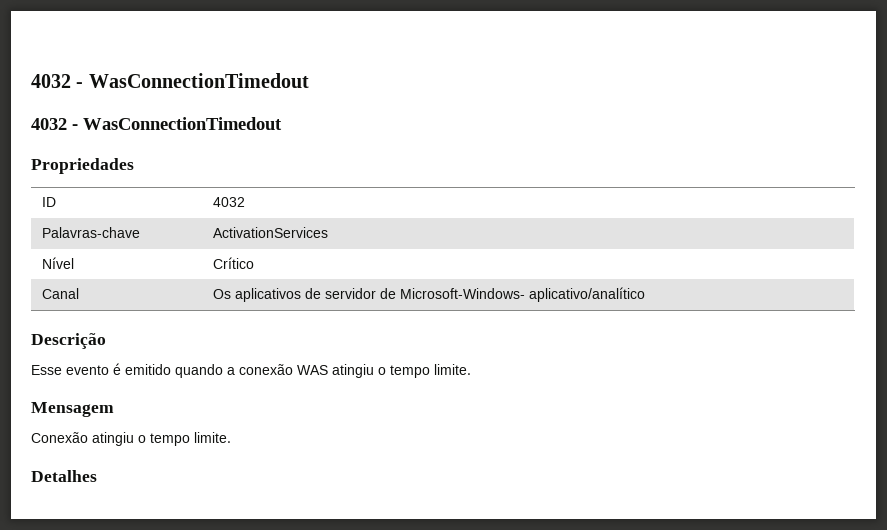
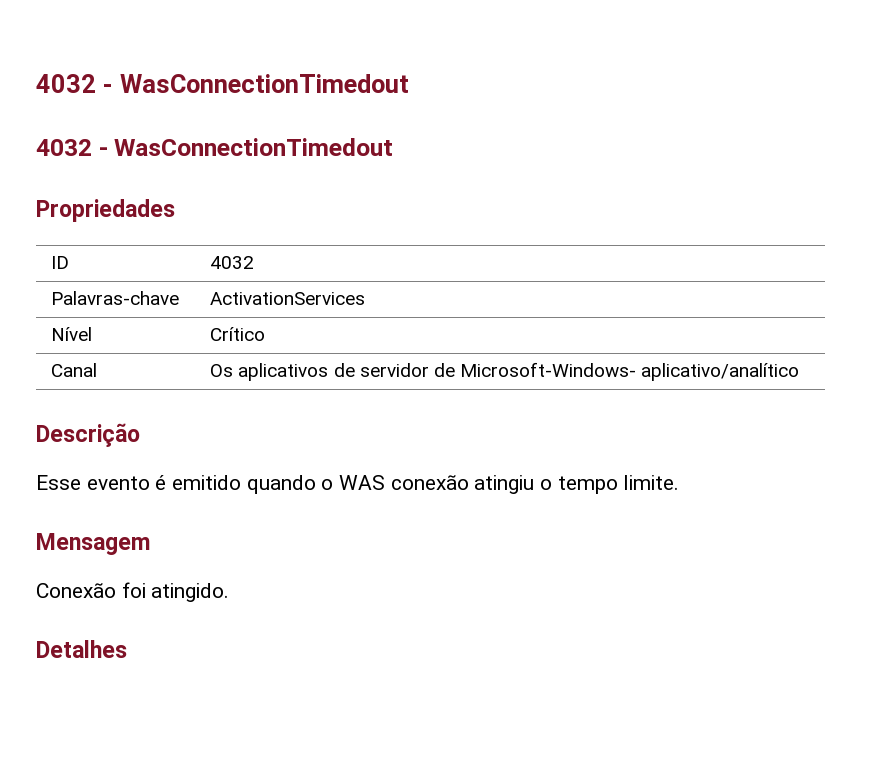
- Esse evento é emitido quando a conexão WAS atingiu o tempo limite.
+ Esse evento é emitido quando o WAS conexão atingiu o tempo limite.
- Conexão atingiu o tempo limite.
+ Conexão foi atingido.

